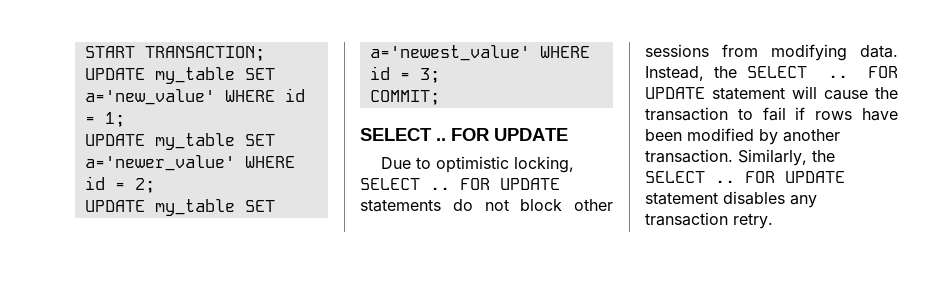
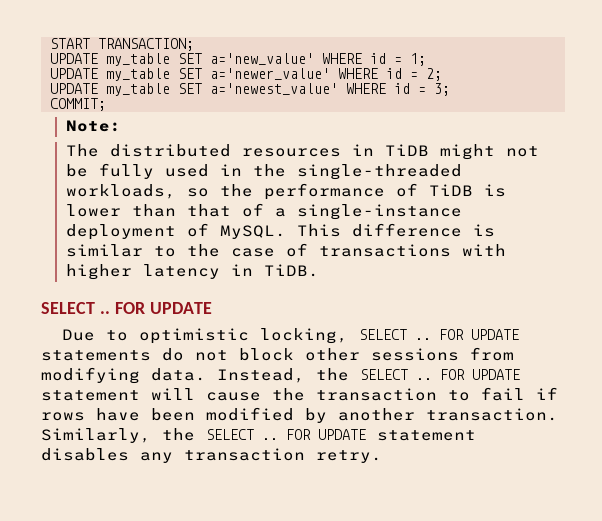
+ Note:
+ The distributed resources in TiDB might not be fully used in the single-threaded workloads, so the performance of TiDB is lower than that of a single-instance deployment of MySQL. This difference is similar to the case of transactions with higher latency in TiDB.

